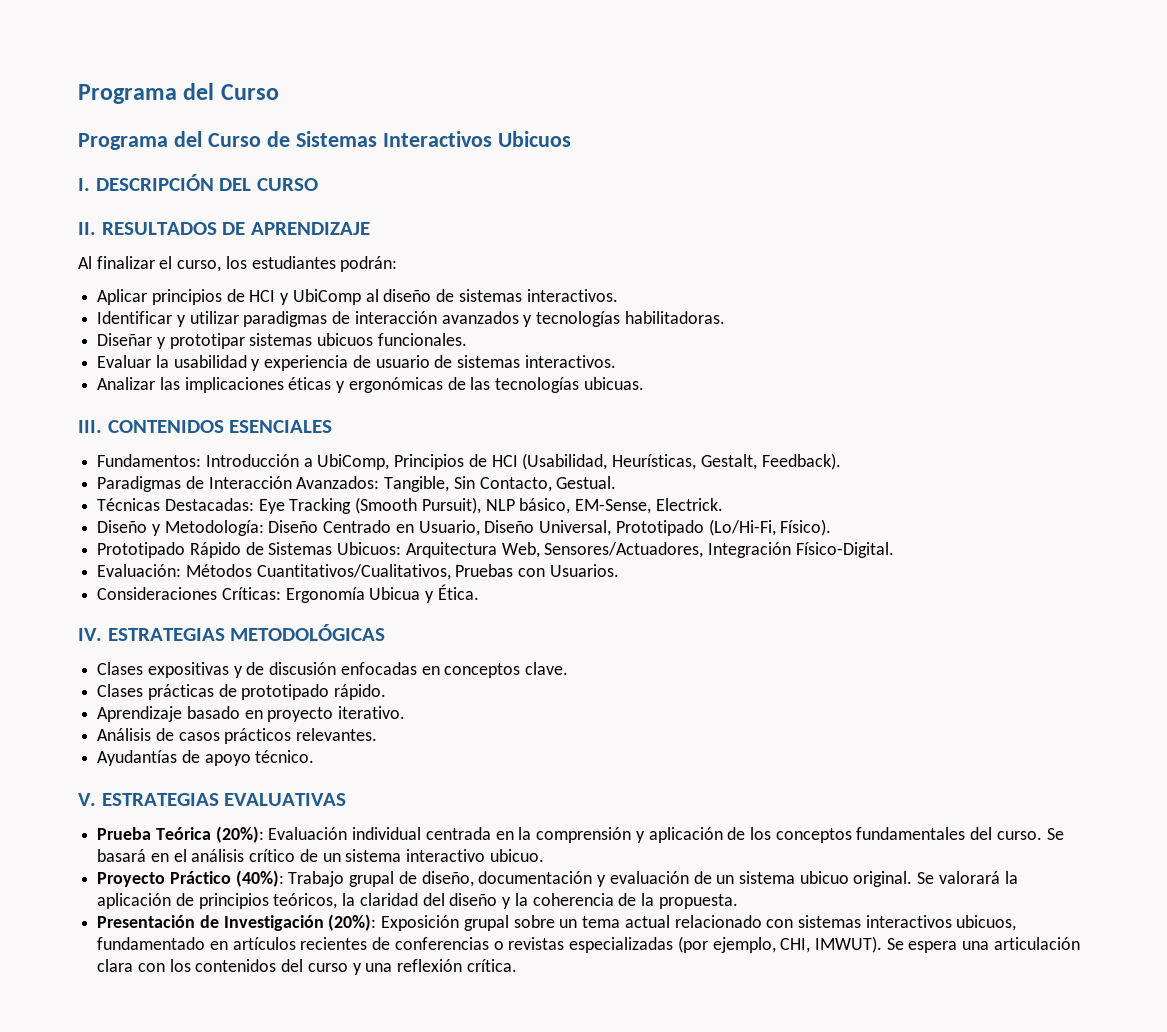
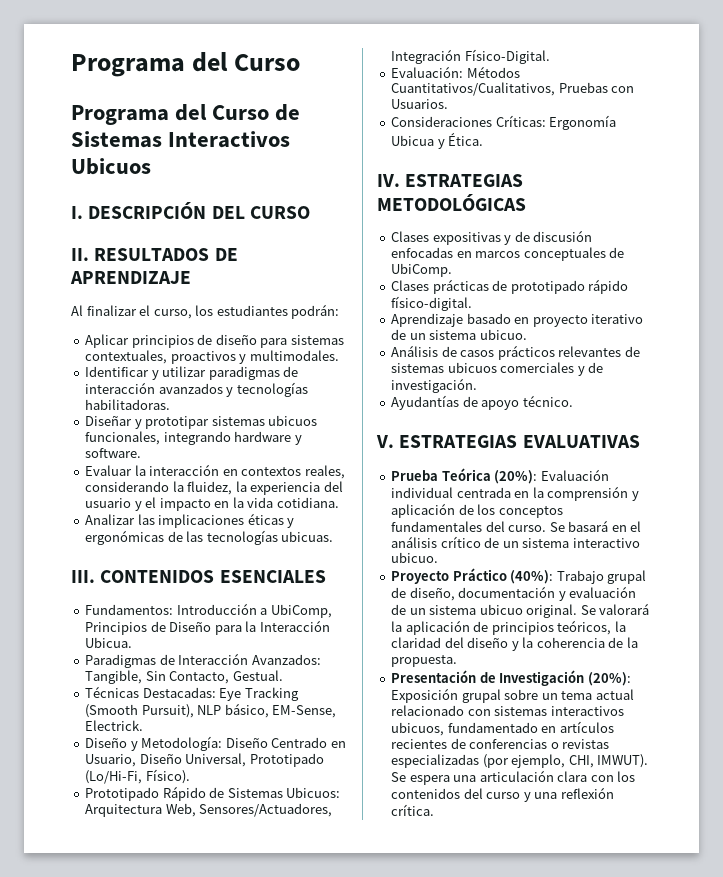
- Aplicar principios de HCI y UbiComp al diseño de sistemas interactivos.
+ Aplicar principios de diseño para sistemas contextuales, proactivos y multimodales.
- Diseñar y prototipar sistemas ubicuos funcionales.
- Evaluar la usabilidad y experiencia de usuario de sistemas interactivos.
+ Diseñar y prototipar sistemas ubicuos funcionales, integrando hardware y software.
+ Evaluar la interacción en contextos reales, considerando la fluidez, la experiencia del usuario y el impacto en la vida cotidiana.
- Fundamentos: Introducción a UbiComp, Principios de HCI (Usabilidad, Heurísticas, Gestalt, Feedback).
+ Fundamentos: Introducción a UbiComp, Principios de Diseño para la Interacción Ubicua.
- Clases expositivas y de discusión enfocadas en conceptos clave.
+ Clases expositivas y de discusión enfocadas en marcos conceptuales de UbiComp.
- Clases prácticas de prototipado rápido.
+ Clases prácticas de prototipado rápido físico-digital.
- Aprendizaje basado en proyecto iterativo.
+ Aprendizaje basado en proyecto iterativo de un sistema ubicuo.
- Análisis de casos prácticos relevantes.
+ Análisis de casos prácticos relevantes de sistemas ubicuos comerciales y de investigación.

